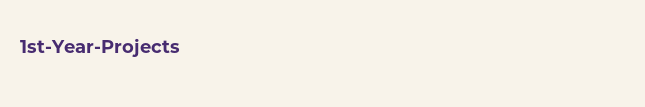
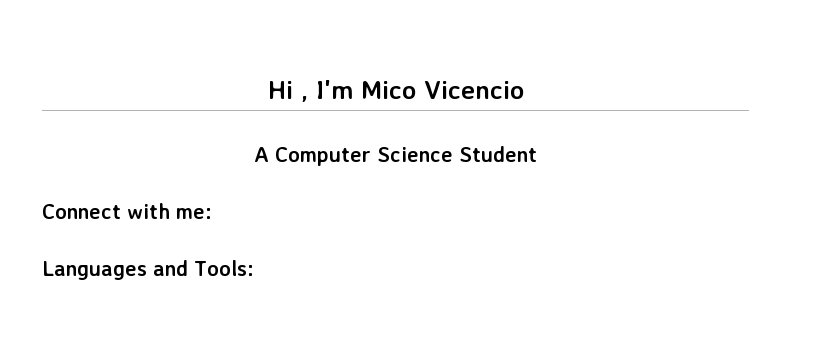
- 1st-Year-Projects
+ Hi , I'm Mico Vicencio
+ A Computer Science Student
+ Connect with me:
+ Languages and Tools:

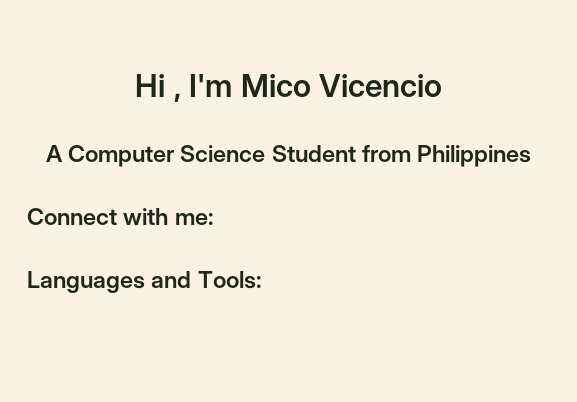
- A Computer Science Student
+ A Computer Science Student from Philippines

